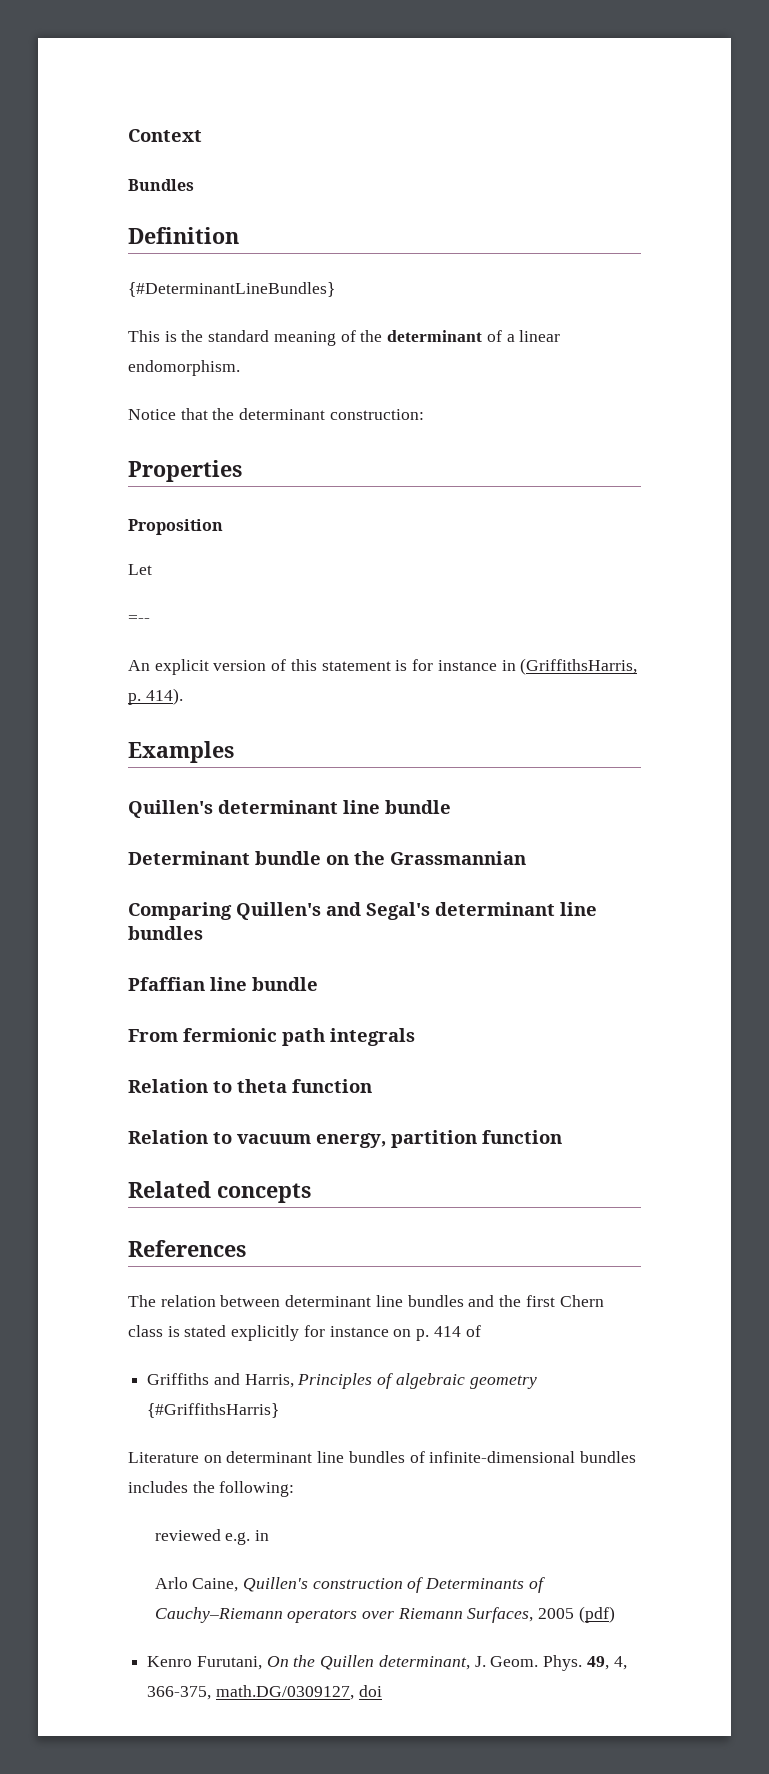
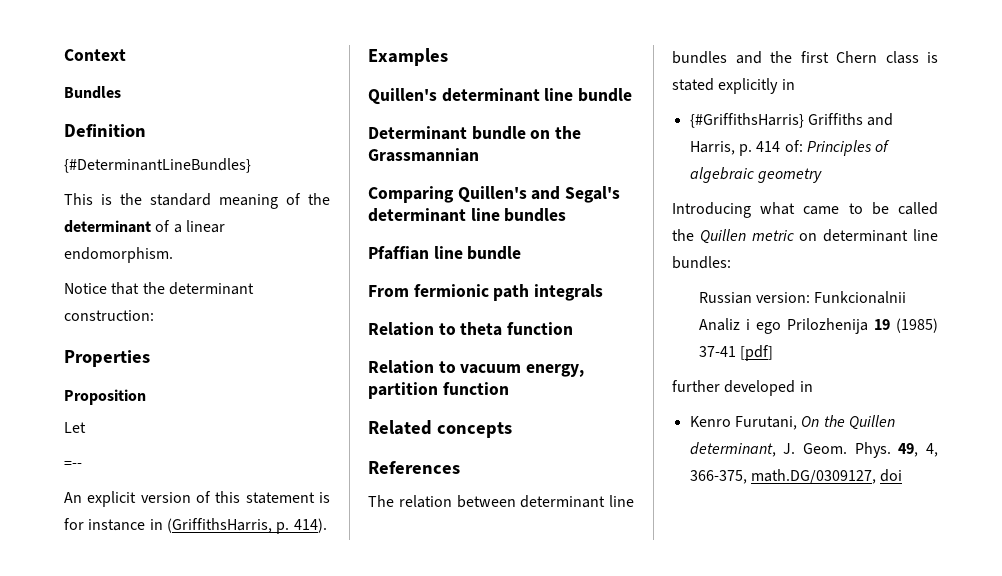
- The relation between determinant line bundles and the first Chern class is stated explicitly for instance on p. 414 of
- Griffiths and Harris, Principles of algebraic geometry {#GriffithsHarris}
- Literature on determinant line bundles of infinite-dimensional bundles includes the following:
- reviewed e.g. in
- Arlo Caine, Quillen's construction of Determinants of Cauchy–Riemann operators over Riemann Surfaces, 2005 (pdf)
+ The relation between determinant line bundles and the first Chern class is stated explicitly in
+ {#GriffithsHarris} Griffiths and Harris, p. 414 of: Principles of algebraic geometry
+ Introducing what came to be called the Quillen metric on determinant line bundles:
+ Russian version: Funkcionalnii Analiz i ego Prilozhenija 19 (1985) 37-41 [pdf]
+ further developed in

